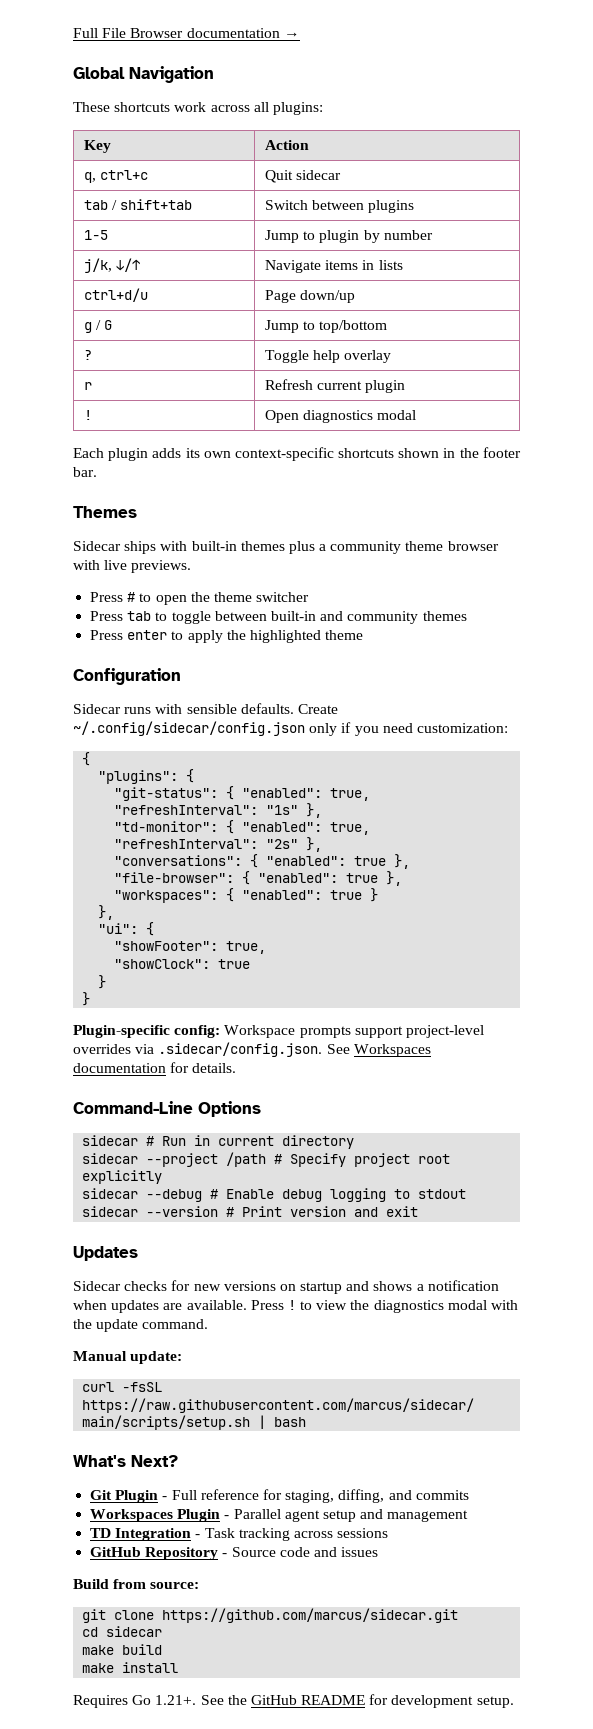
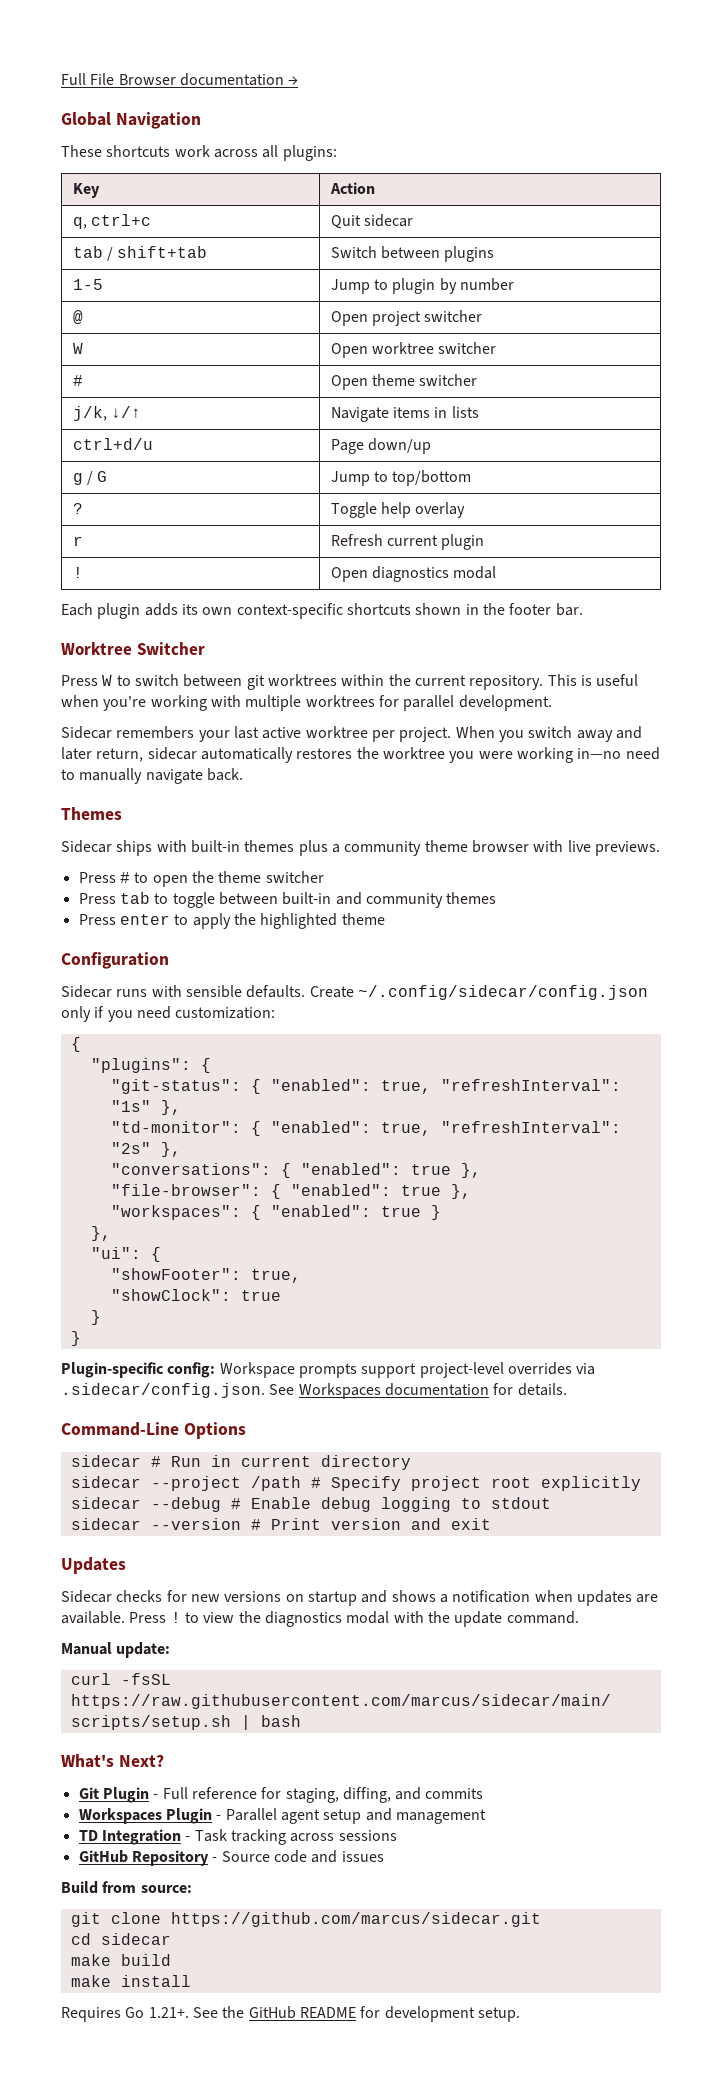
+ @ | Open project switcher
+ W | Open worktree switcher
+ # | Open theme switcher
+ Worktree Switcher
+ Press W to switch between git worktrees within the current repository. This is useful when you're working with multiple worktrees for parallel development.
+ Sidecar remembers your last active worktree per project. When you switch away and later return, sidecar automatically restores the worktree you were working in—no need to manually navigate back.

